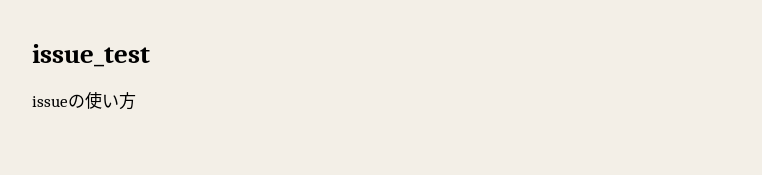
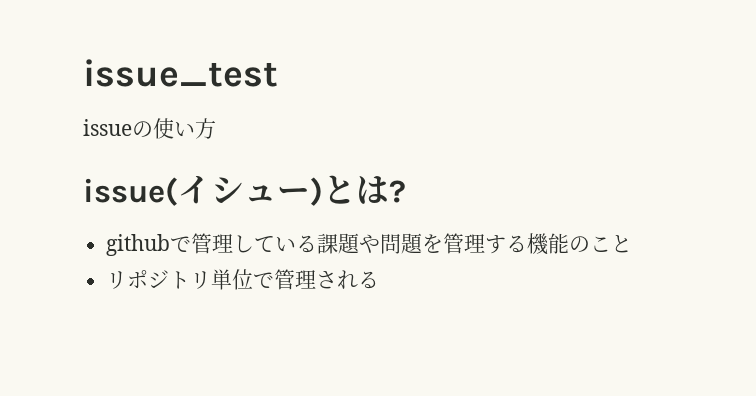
+ issue(イシュー)とは?
+ githubで管理している課題や問題を管理する機能のこと
+ リポジトリ単位で管理される

